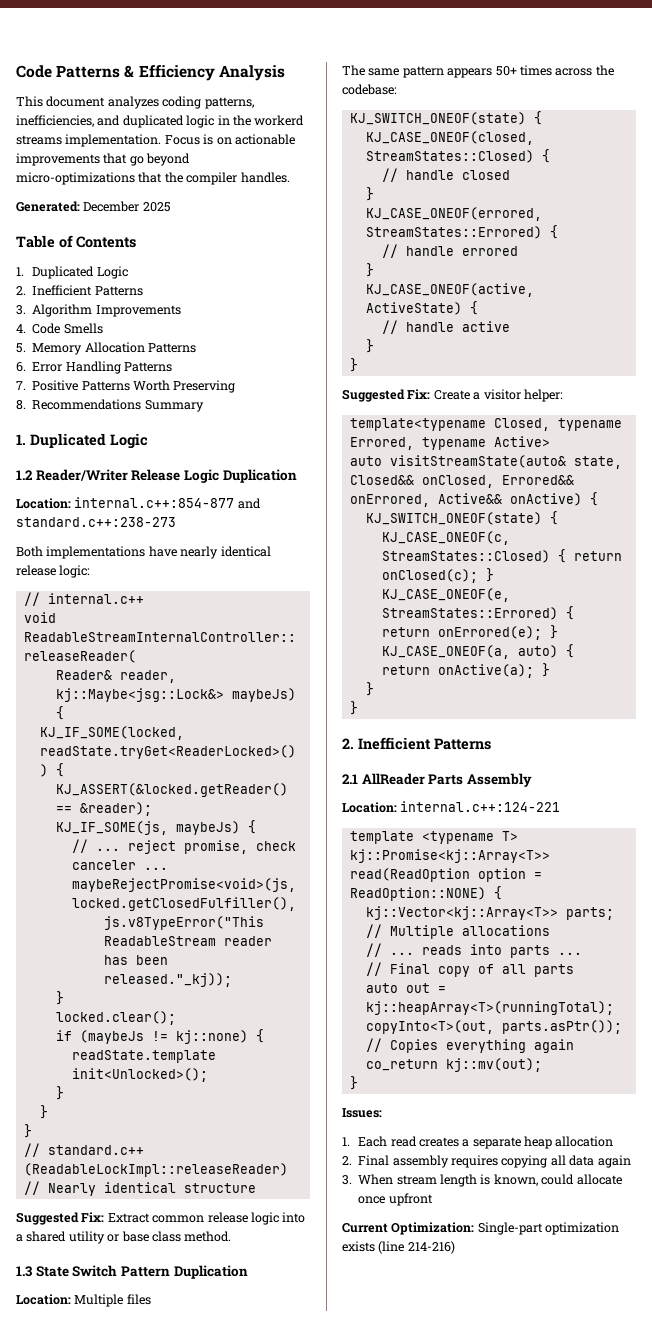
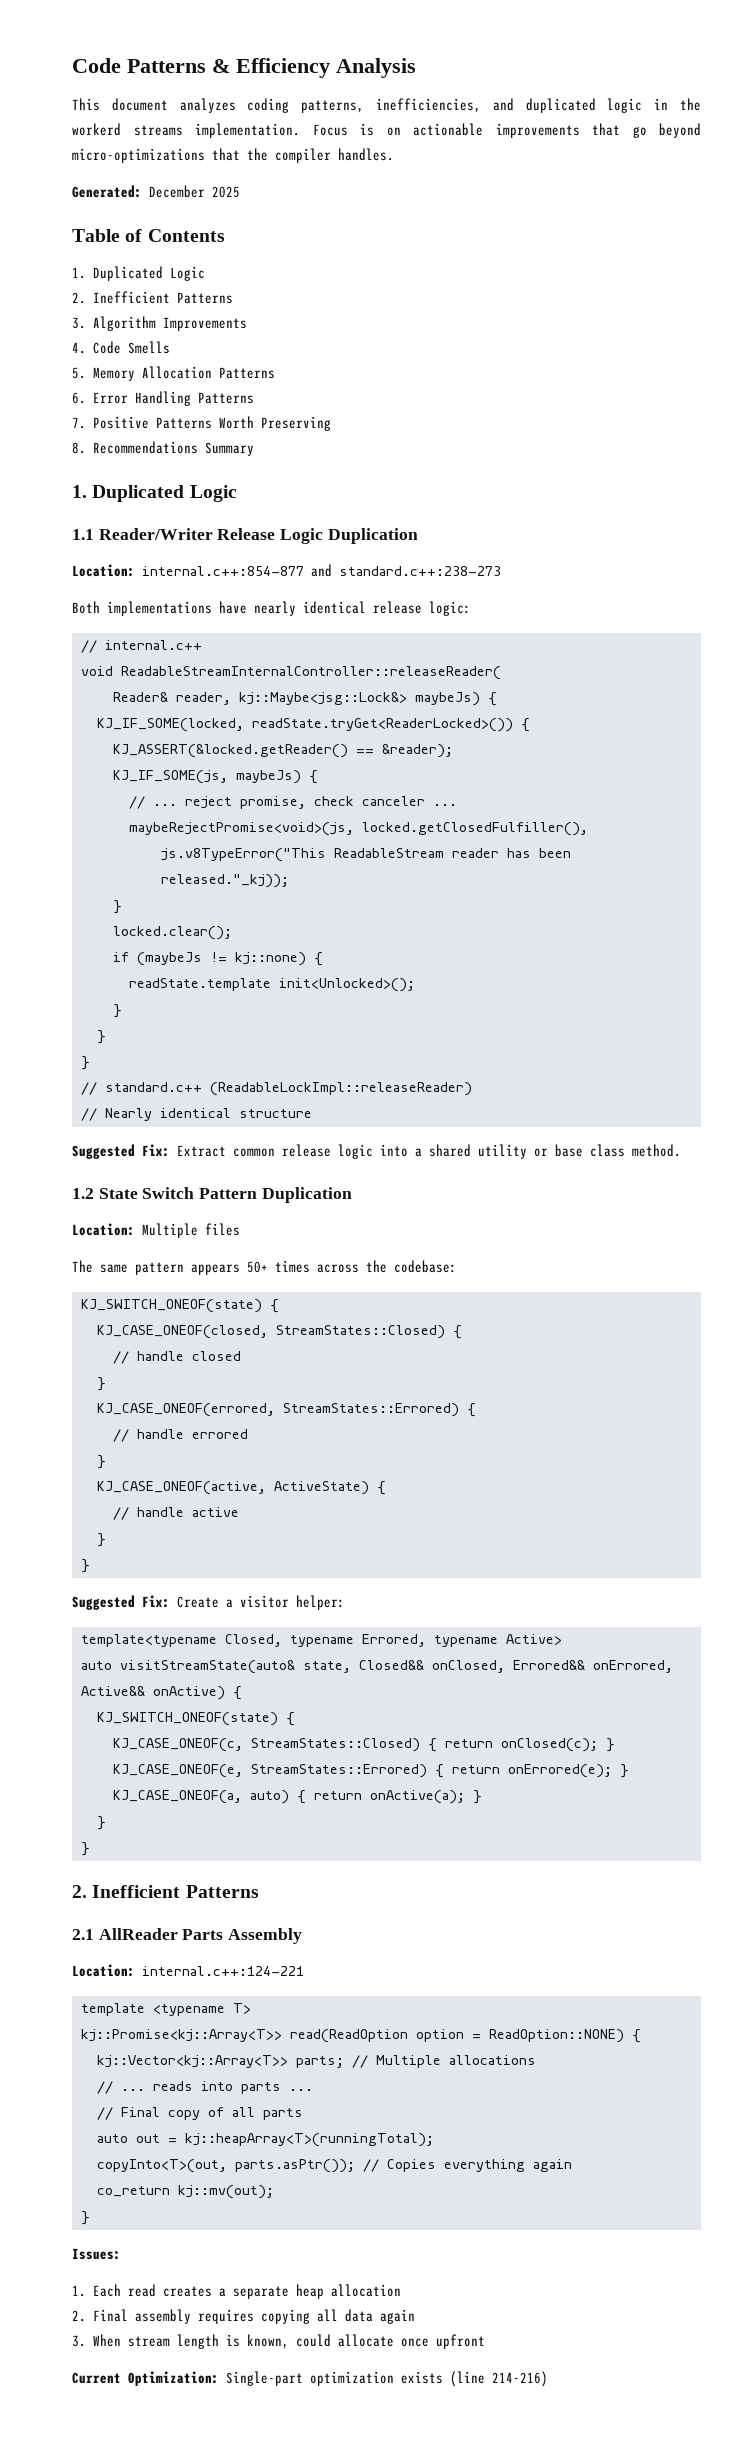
- 1.2 Reader/Writer Release Logic Duplication
+ 1.1 Reader/Writer Release Logic Duplication
- 1.3 State Switch Pattern Duplication
+ 1.2 State Switch Pattern Duplication

